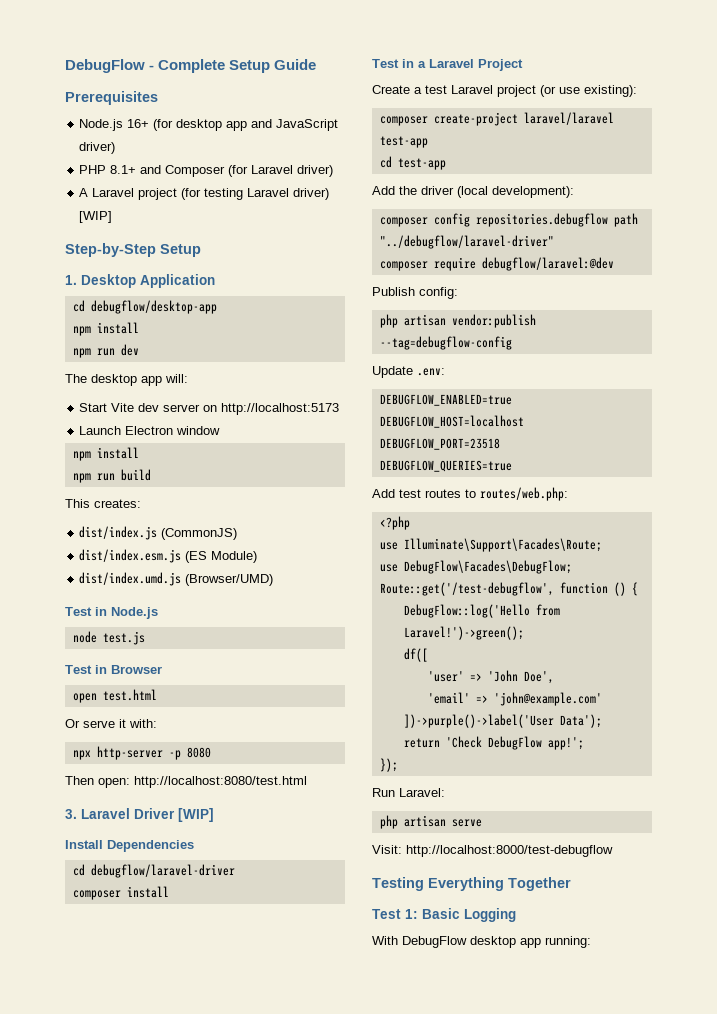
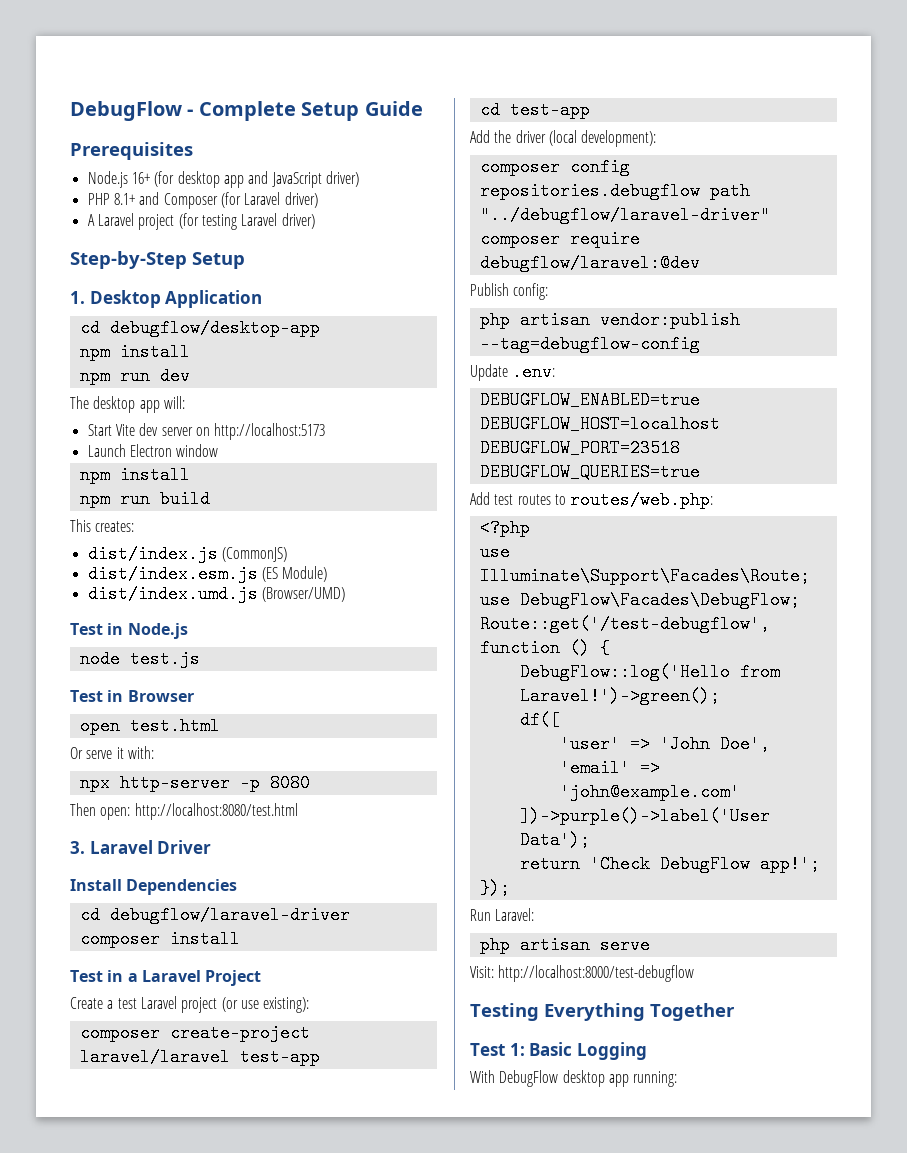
- A Laravel project (for testing Laravel driver) [WIP]
+ A Laravel project (for testing Laravel driver)
- 3. Laravel Driver [WIP]
+ 3. Laravel Driver

